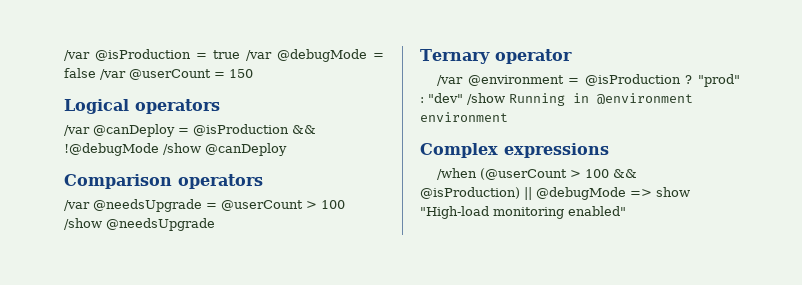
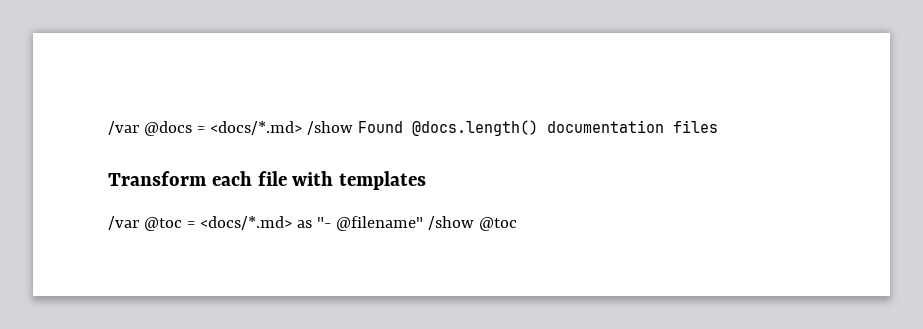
- /var @isProduction = true /var @debugMode = false /var @userCount = 150
- Logical operators
- /var @canDeploy = @isProduction && !@debugMode /show @canDeploy
- Comparison operators
- /var @needsUpgrade = @userCount > 100 /show @needsUpgrade
- Ternary operator
- /var @environment = @isProduction ? "prod" : "dev" /show Running in @environment environment
- Complex expressions
- /when (@userCount > 100 && @isProduction) || @debugMode => show "High-load monitoring enabled"
+ /var @docs = <docs/*.md> /show Found @docs.length() documentation files
+ Transform each file with templates
+ /var @toc = <docs/*.md> as "- @filename" /show @toc

